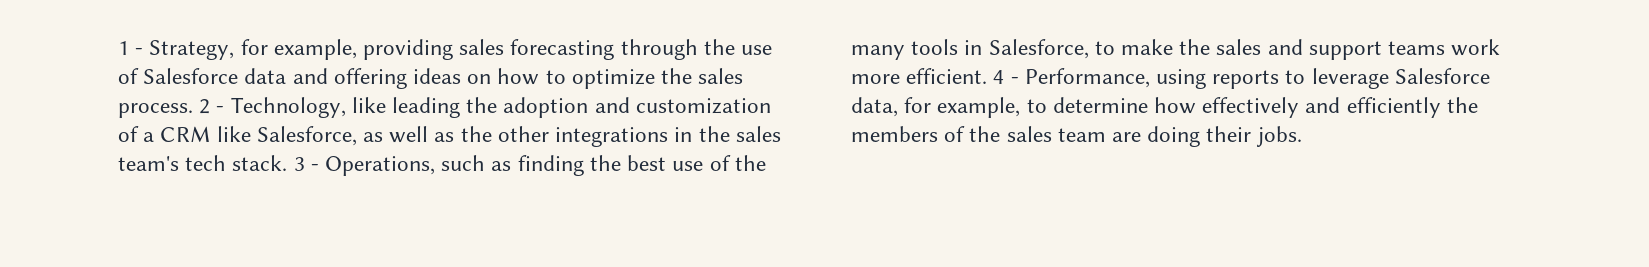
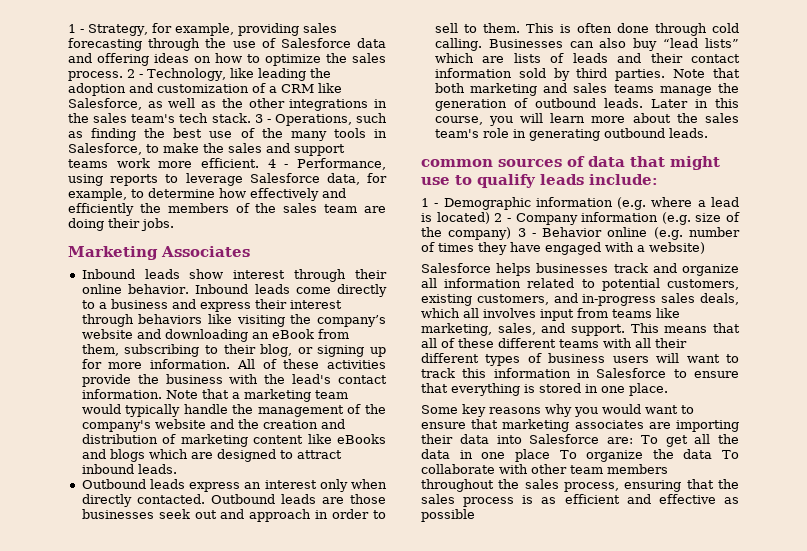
+ Marketing Associates
+ Inbound leads show interest through their online behavior. Inbound leads come directly to a business and express their interest through behaviors like visiting the company’s website and downloading an eBook from them, subscribing to their blog, or signing up for more information. All of these activities provide the business with the lead's contact information. Note that a marketing team would typically handle the management of the company's website and the creation and distribution of marketing content like eBooks and blogs which are designed to attract inbound leads.
+ Outbound leads express an interest only when directly contacted. Outbound leads are those businesses seek out and approach in order to sell to them. This is often done through cold calling. Businesses can also buy “lead lists” which are lists of leads and their contact information sold by third parties. Note that both marketing and sales teams manage the generation of outbound leads. Later in this course, you will learn more about the sales team's role in generating outbound leads.
+ common sources of data that might use to qualify leads include:
+ 1 - Demographic information (e.g. where a lead is located) 2 - Company information (e.g. size of the company) 3 - Behavior online (e.g. number of times they have engaged with a website)
+ Salesforce helps businesses track and organize all information related to potential customers, existing customers, and in-progress sales deals, which all involves input from teams like marketing, sales, and support. This means that all of these different teams with all their different types of business users will want to track this information in Salesforce to ensure that everything is stored in one place.
+ Some key reasons why you would want to ensure that marketing associates are importing their data into Salesforce are: To get all the data in one place To organize the data To collaborate with other team members throughout the sales process, ensuring that the sales process is as efficient and effective as possible

